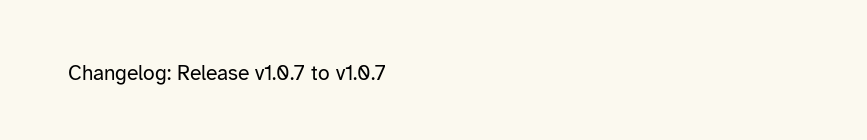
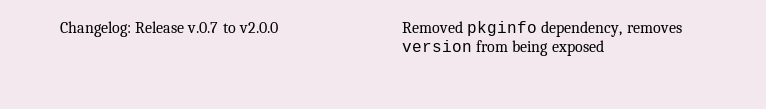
- Changelog: Release v1.0.7 to v1.0.7
+ Changelog: Release v.0.7 to v2.0.0
+ Removed pkginfo dependency, removes version from being exposed

